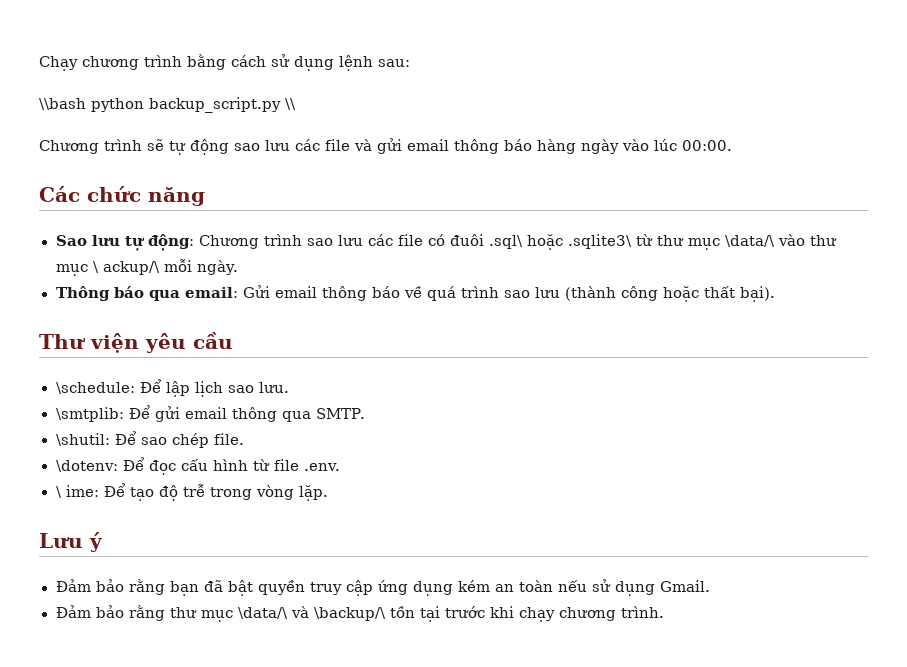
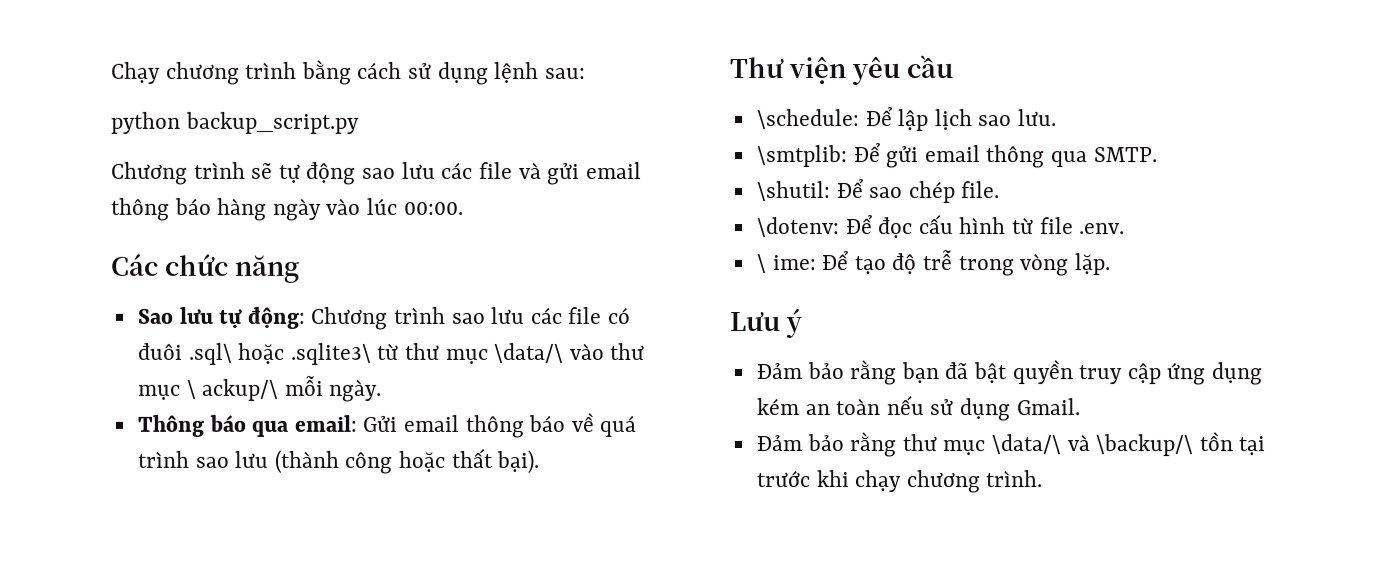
- \\bash python backup_script.py \\
+ python backup_script.py

